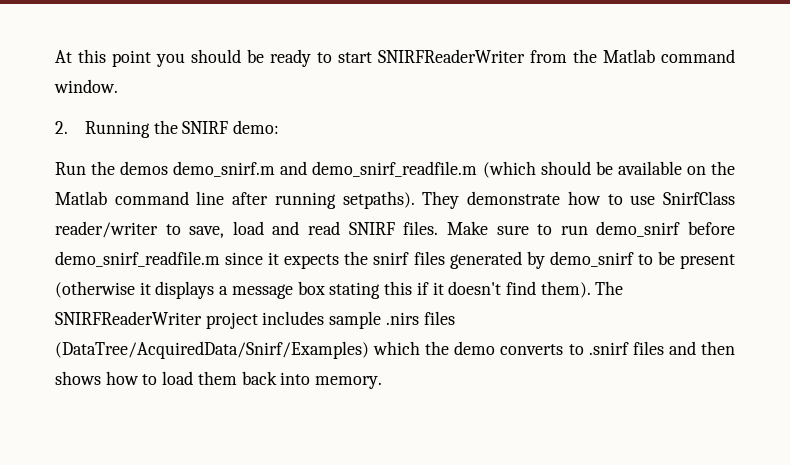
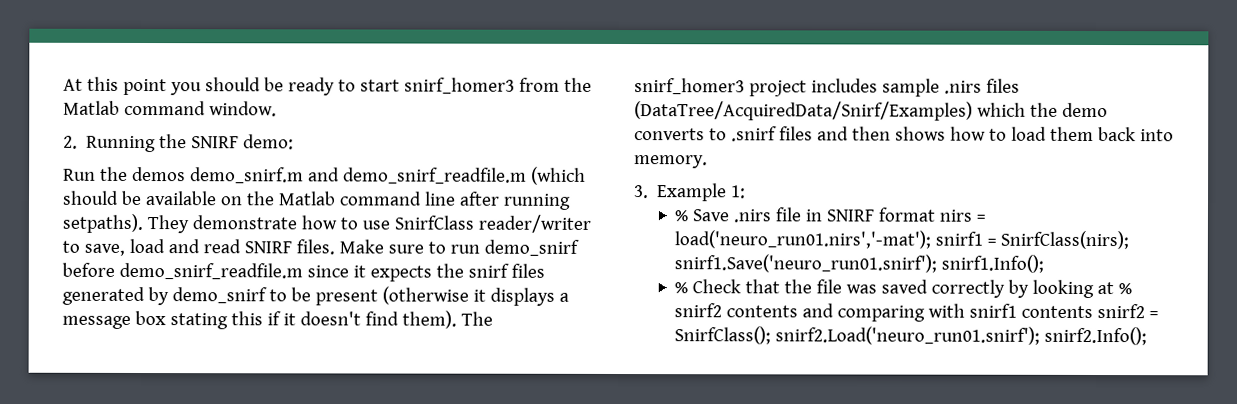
- At this point you should be ready to start SNIRFReaderWriter from the Matlab command window.
+ At this point you should be ready to start snirf_homer3 from the Matlab command window.
- The SNIRFReaderWriter project includes sample .nirs files (DataTree/AcquiredData/Snirf/Examples) which the demo converts to .snirf files and then shows how to load them back into memory.
+ The snirf_homer3 project includes sample .nirs files (DataTree/AcquiredData/Snirf/Examples) which the demo converts to .snirf files and then shows how to load them back into memory.
+ 3. Example 1:
+ % Save .nirs file in SNIRF format nirs = load('neuro_run01.nirs','-mat'); snirf1 = SnirfClass(nirs); snirf1.Save('neuro_run01.snirf'); snirf1.Info();
+ % Check that the file was saved correctly by looking at % snirf2 contents and comparing with snirf1 contents snirf2 = SnirfClass(); snirf2.Load('neuro_run01.snirf'); snirf2.Info();

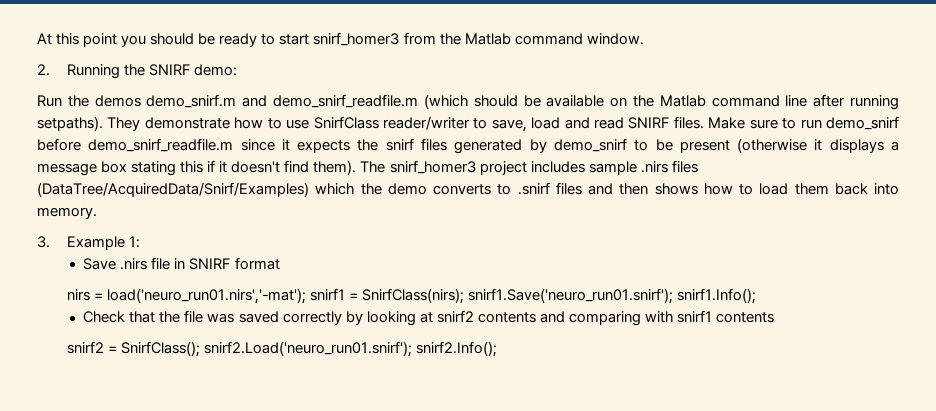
- % Save .nirs file in SNIRF format nirs = load('neuro_run01.nirs','-mat'); snirf1 = SnirfClass(nirs); snirf1.Save('neuro_run01.snirf'); snirf1.Info();
+ Save .nirs file in SNIRF format
+ nirs = load('neuro_run01.nirs','-mat'); snirf1 = SnirfClass(nirs); snirf1.Save('neuro_run01.snirf'); snirf1.Info();
- % Check that the file was saved correctly by looking at % snirf2 contents and comparing with snirf1 contents snirf2 = SnirfClass(); snirf2.Load('neuro_run01.snirf'); snirf2.Info();
+ Check that the file was saved correctly by looking at snirf2 contents and comparing with snirf1 contents
+ snirf2 = SnirfClass(); snirf2.Load('neuro_run01.snirf'); snirf2.Info();

